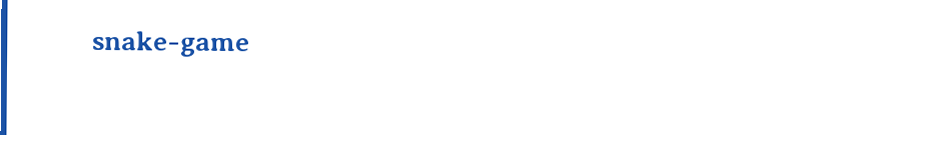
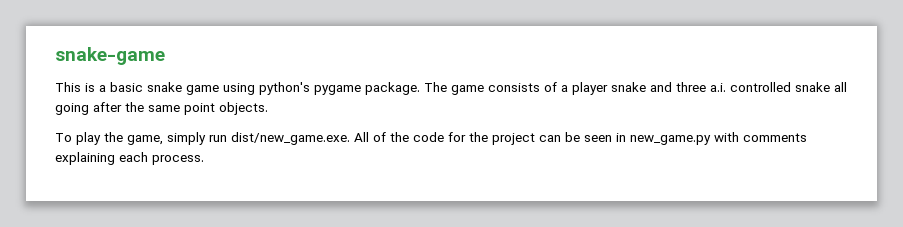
+ This is a basic snake game using python's pygame package. The game consists of a player snake and three a.i. controlled snake all going after the same point objects.
+ To play the game, simply run dist/new_game.exe. All of the code for the project can be seen in new_game.py with comments explaining each process.

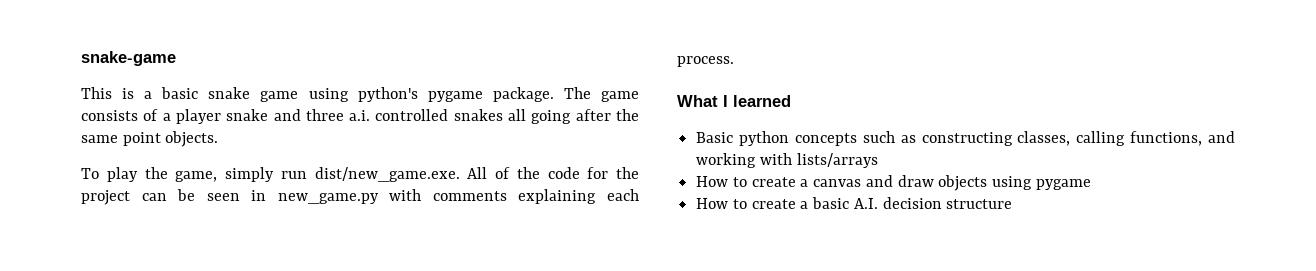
- The game consists of a player snake and three a.i. controlled snake all going after the same point objects.
+ The game consists of a player snake and three a.i. controlled snakes all going after the same point objects.
+ What I learned
+ Basic python concepts such as constructing classes, calling functions, and working with lists/arrays
+ How to create a canvas and draw objects using pygame
+ How to create a basic A.I. decision structure

